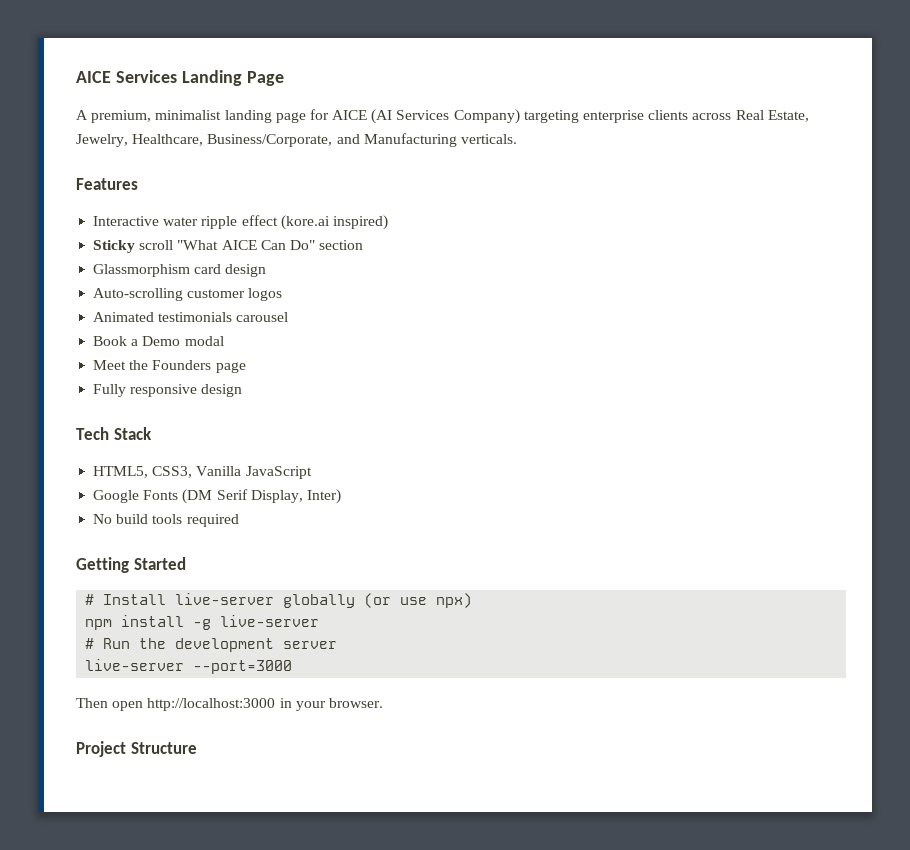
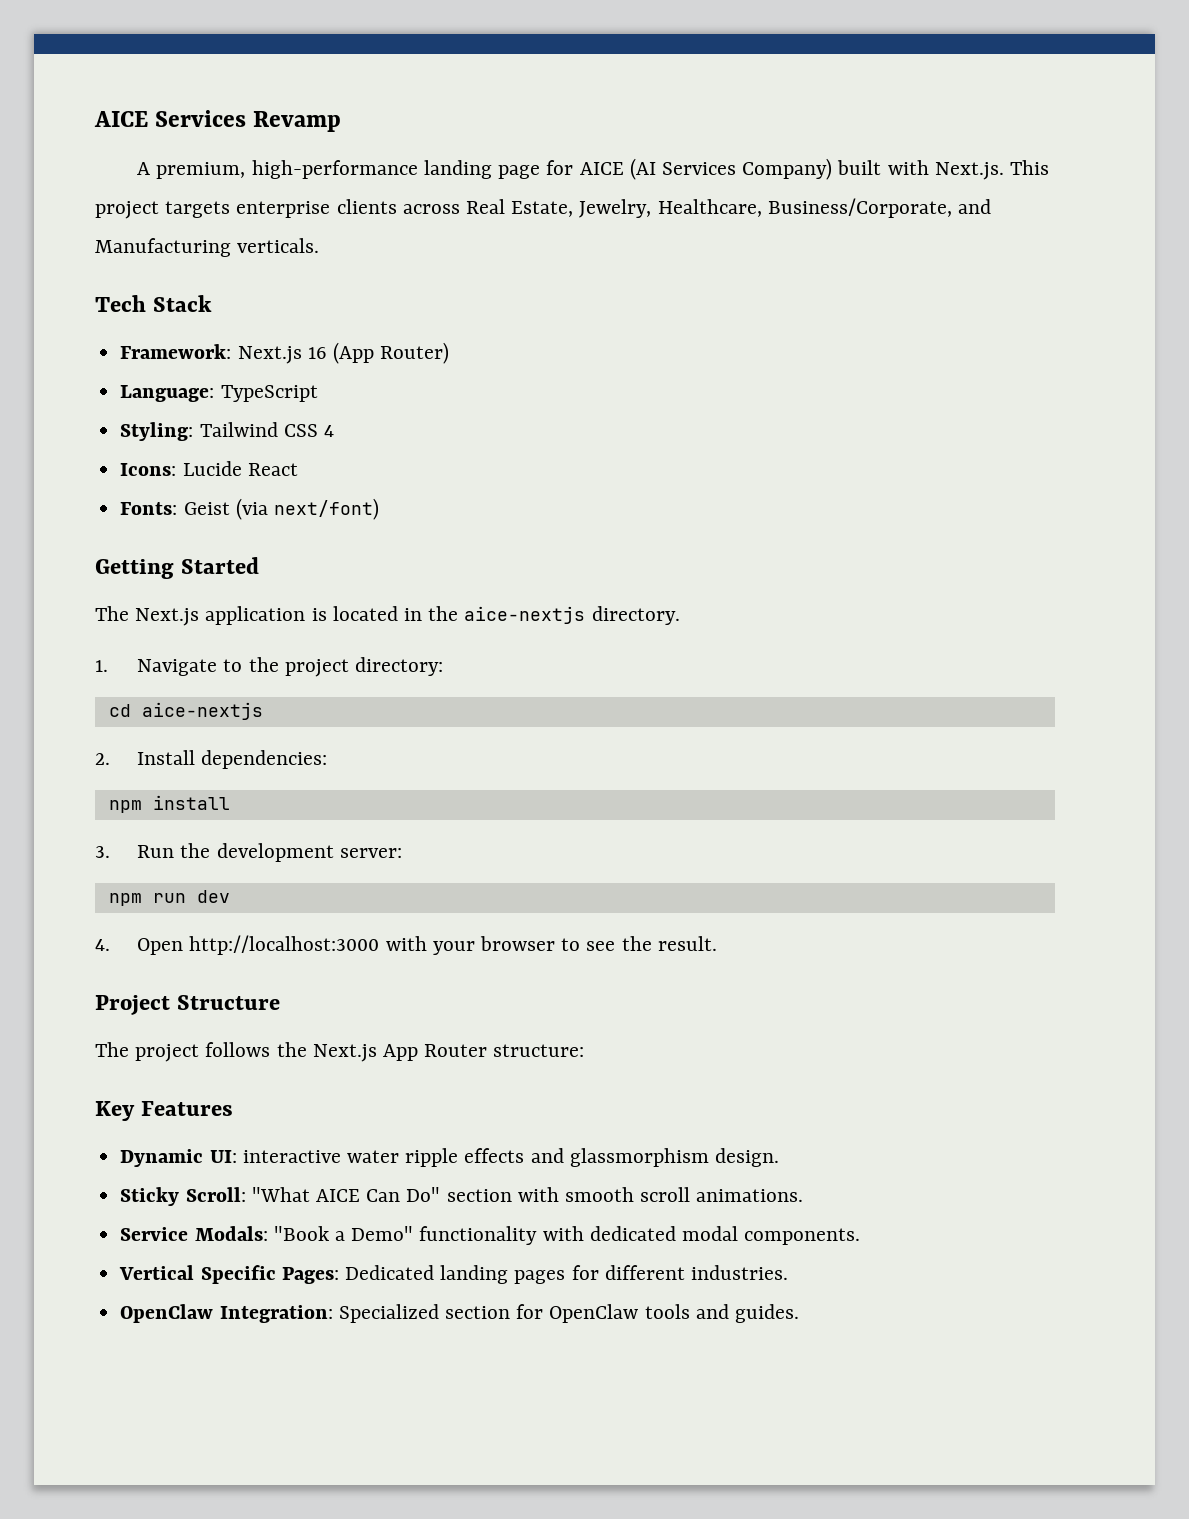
- AICE Services Landing Page
+ AICE Services Revamp
- A premium, minimalist landing page for AICE (AI Services Company) targeting enterprise clients across Real Estate, Jewelry, Healthcare, Business/Corporate, and Manufacturing verticals.
+ A premium, high-performance landing page for AICE (AI Services Company) built with Next.js. This project targets enterprise clients across Real Estate, Jewelry, Healthcare, Business/Corporate, and Manufacturing verticals.
- Features
- Interactive water ripple effect (kore.ai inspired)
+ Tech Stack
+ Framework: Next.js 16 (App Router)
+ Language: TypeScript
+ Styling: Tailwind CSS 4
+ Icons: Lucide React
+ Fonts: Geist (via next/font)
+ Getting Started
+ The Next.js application is located in the aice-nextjs directory.
+ 1. Navigate to the project directory:
+ cd aice-nextjs
+ 2. Install dependencies:
+ npm install
+ 3. Run the development server:
+ npm run dev
+ 4. Open http://localhost:3000 with your browser to see the result.
+ Project Structure
+ The project follows the Next.js App Router structure:
+ Key Features
+ Dynamic UI: interactive water ripple effects and glassmorphism design.
- Sticky scroll "What AICE Can Do" section
- Glassmorphism card design
- Auto-scrolling customer logos
- Animated testimonials carousel
- Book a Demo modal
- Meet the Founders page
- Fully responsive design
- Tech Stack
- HTML5, CSS3, Vanilla JavaScript
- Google Fonts (DM Serif Display, Inter)
- No build tools required
- Getting Started
- # Install live-server globally (or use npx)
- npm install -g live-server
- # Run the development server
- live-server --port=3000
- Then open http://localhost:3000 in your browser.
- Project Structure
+ Sticky Scroll: "What AICE Can Do" section with smooth scroll animations.
+ Service Modals: "Book a Demo" functionality with dedicated modal components.
+ Vertical Specific Pages: Dedicated landing pages for different industries.
+ OpenClaw Integration: Specialized section for OpenClaw tools and guides.

